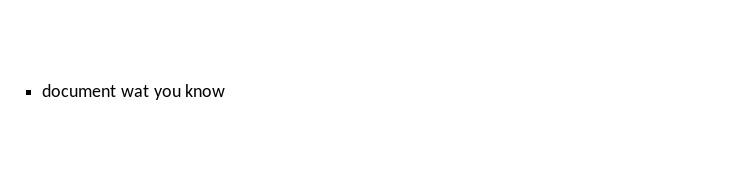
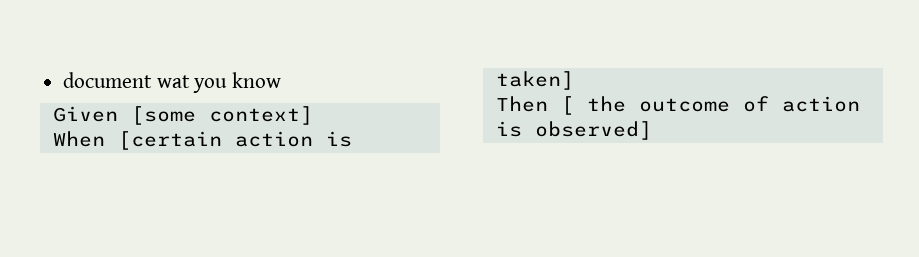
+ Given [some context]
+ When [certain action is taken]
+ Then [ the outcome of action is observed]

